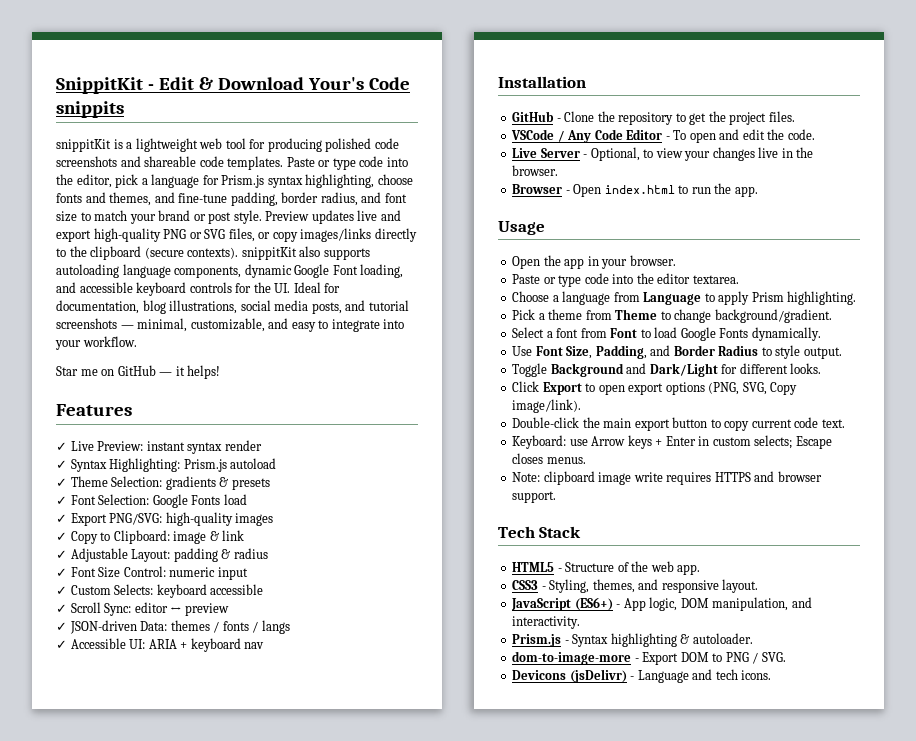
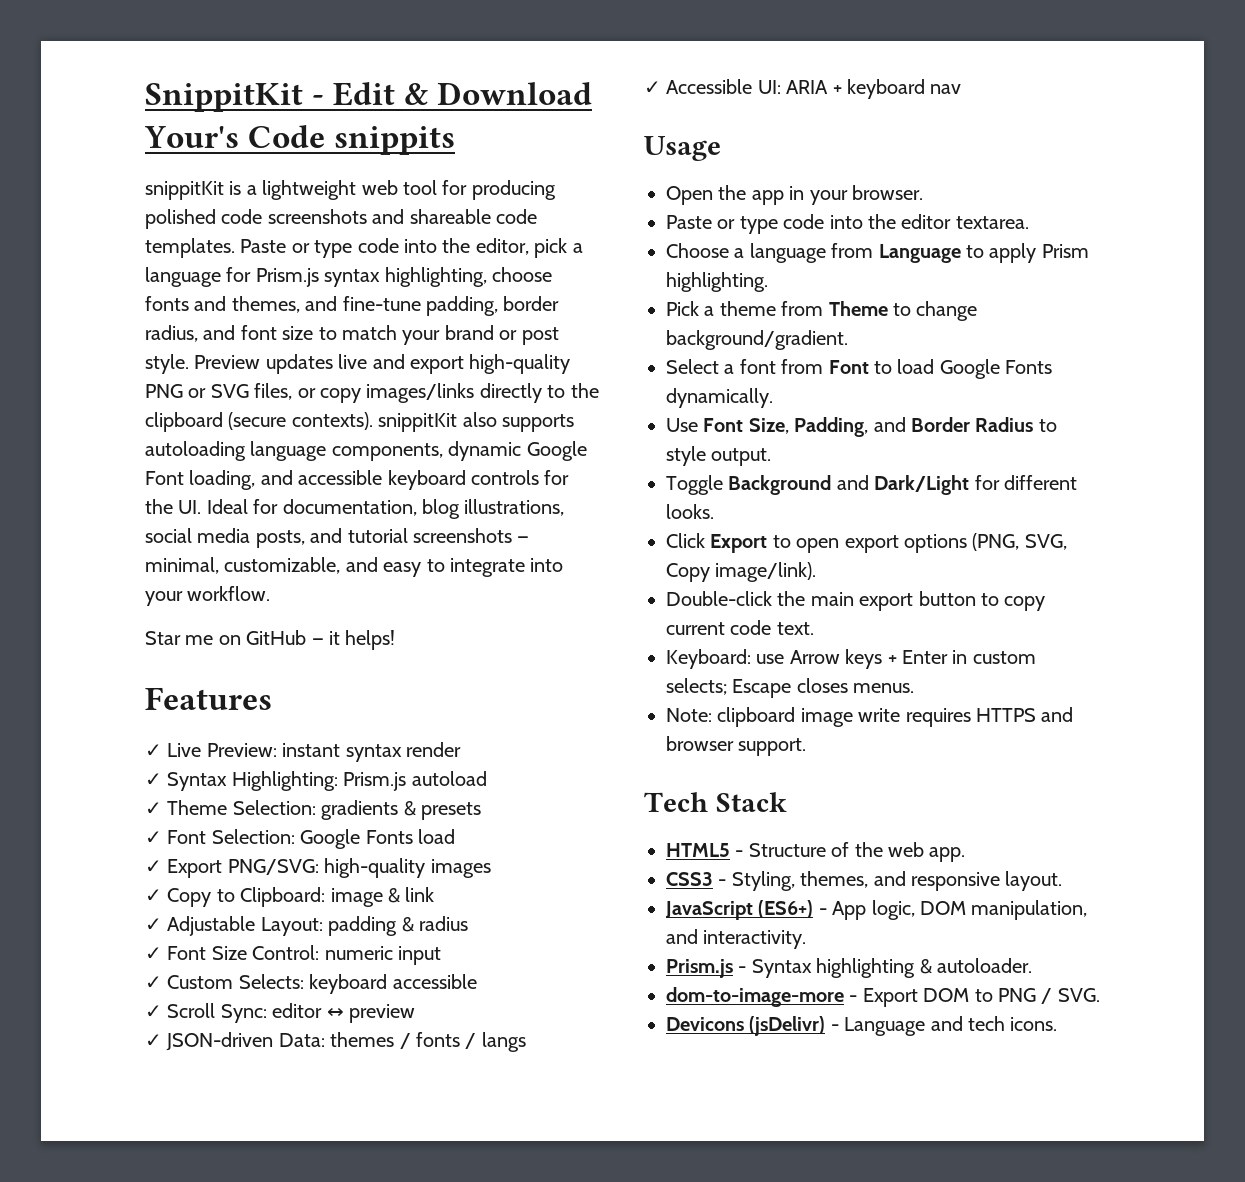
- Installation
- GitHub - Clone the repository to get the project files.
- VSCode / Any Code Editor - To open and edit the code.
- Live Server - Optional, to view your changes live in the browser.
- Browser - Open index.html to run the app.

